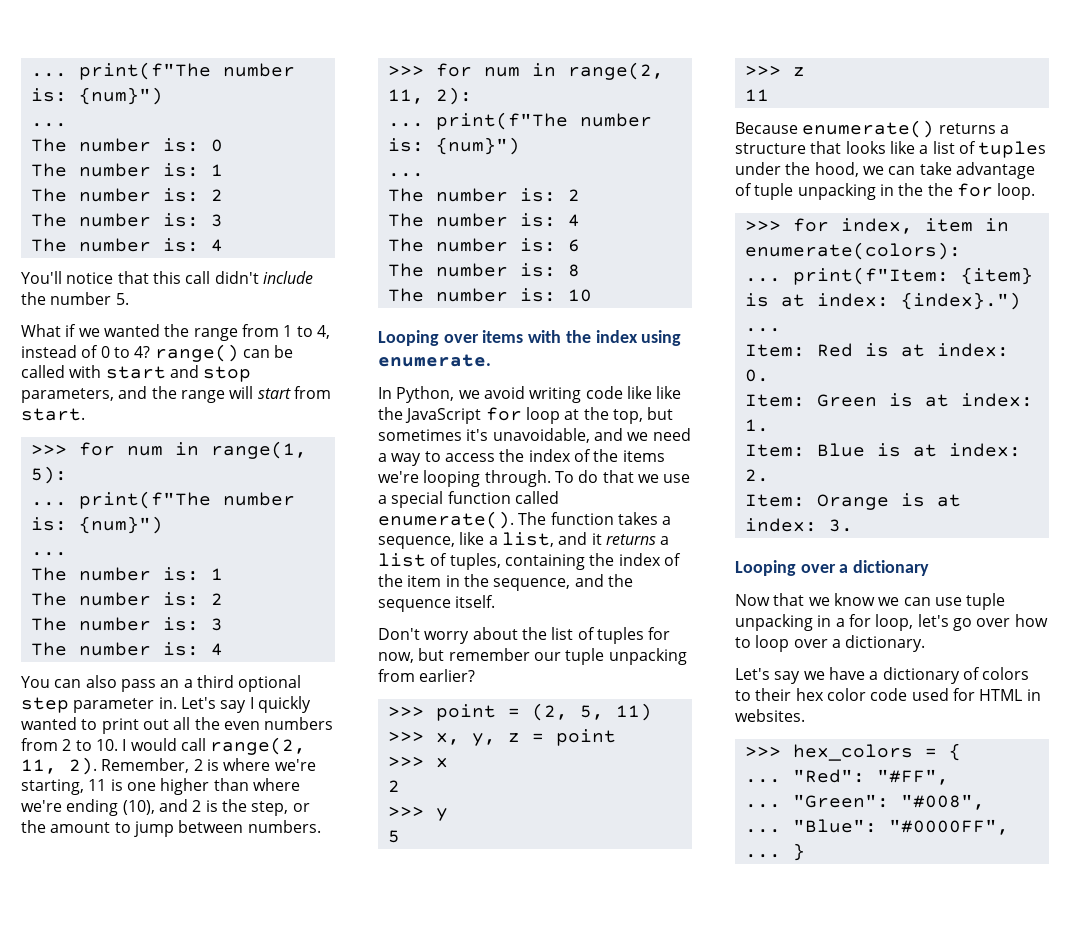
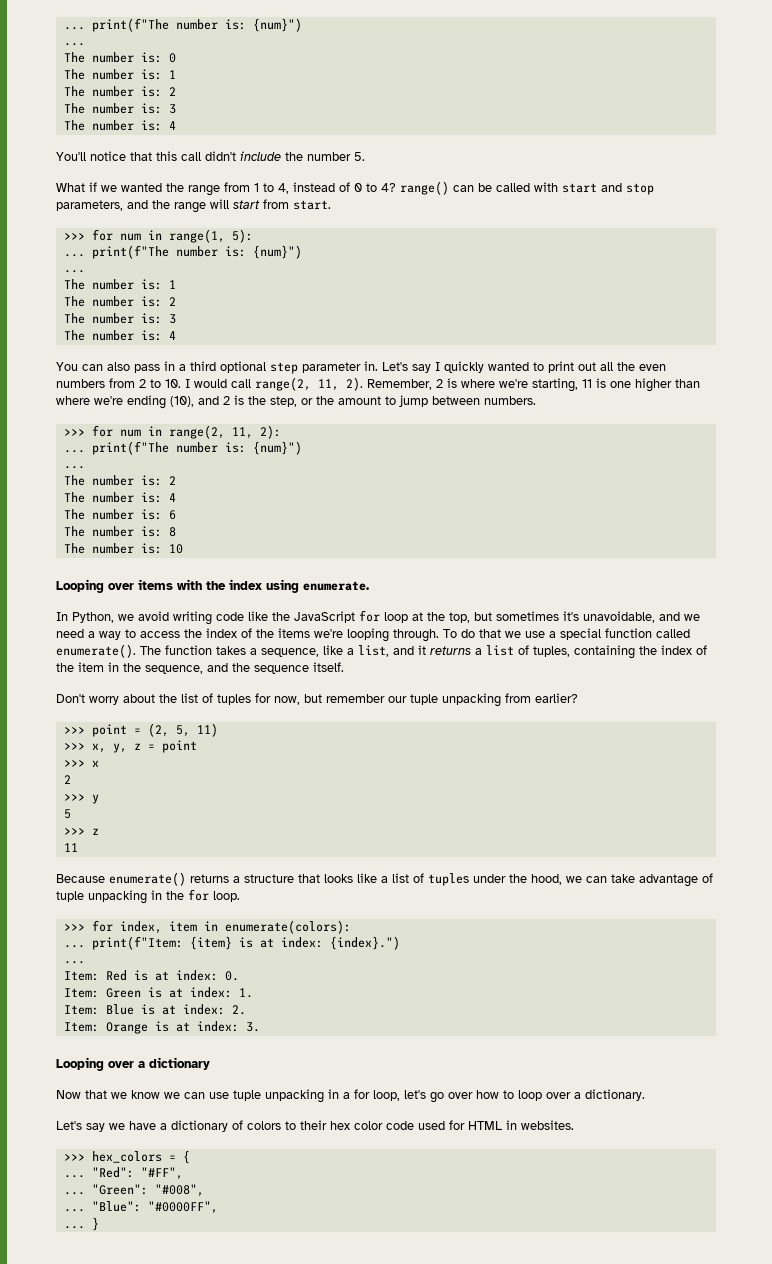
- You can also pass an a third optional step parameter in.
+ You can also pass in a third optional step parameter in.
- In Python, we avoid writing code like like the JavaScript for loop at the top, but sometimes it's unavoidable, and we need a way to access the index of the items we're looping through.
+ In Python, we avoid writing code like the JavaScript for loop at the top, but sometimes it's unavoidable, and we need a way to access the index of the items we're looping through.
- Because enumerate() returns a structure that looks like a list of tuples under the hood, we can take advantage of tuple unpacking in the the for loop.
+ Because enumerate() returns a structure that looks like a list of tuples under the hood, we can take advantage of tuple unpacking in the for loop.

